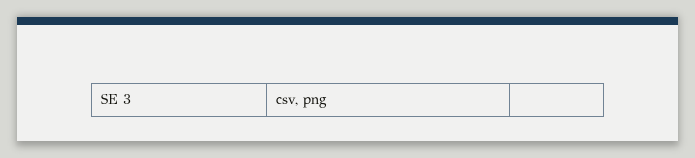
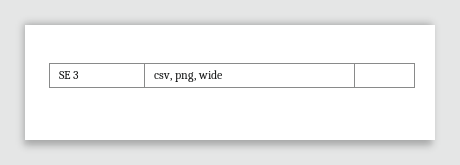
- SE 3 | csv, png |
+ SE 3 | csv, png, wide |

